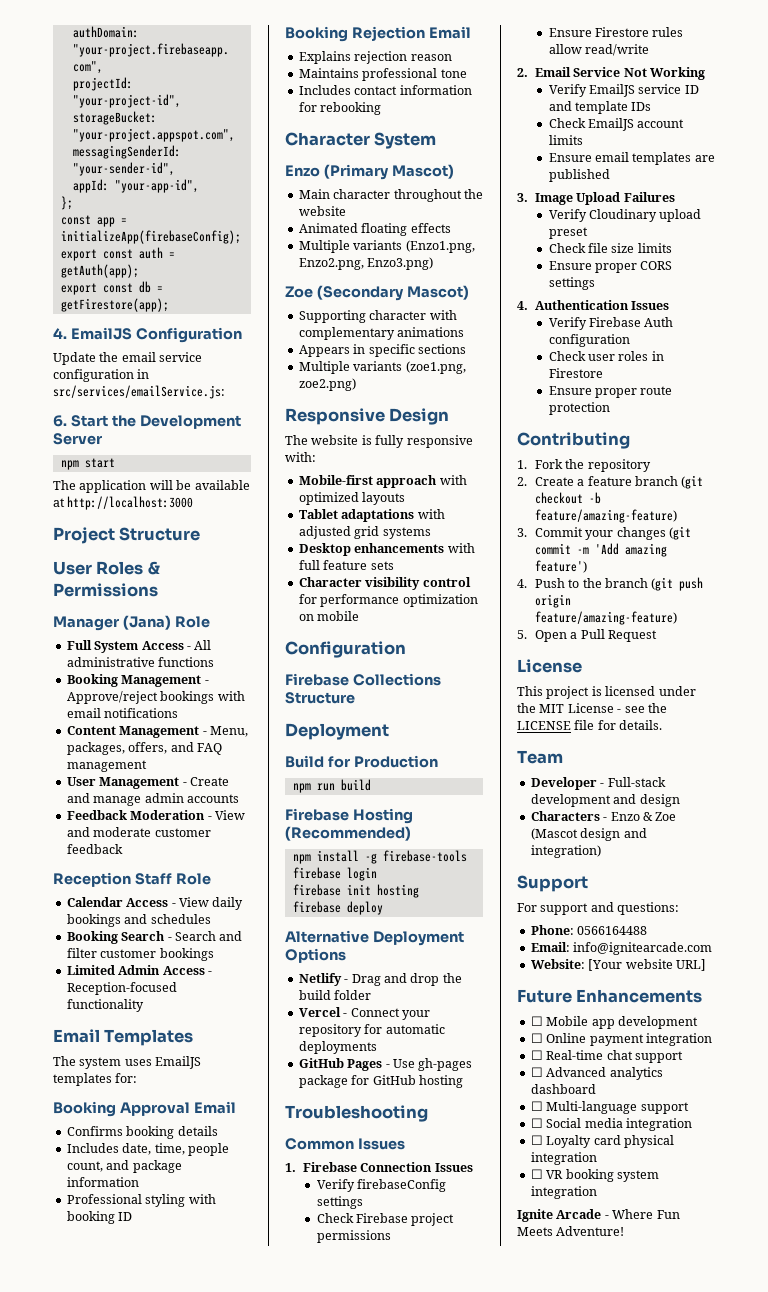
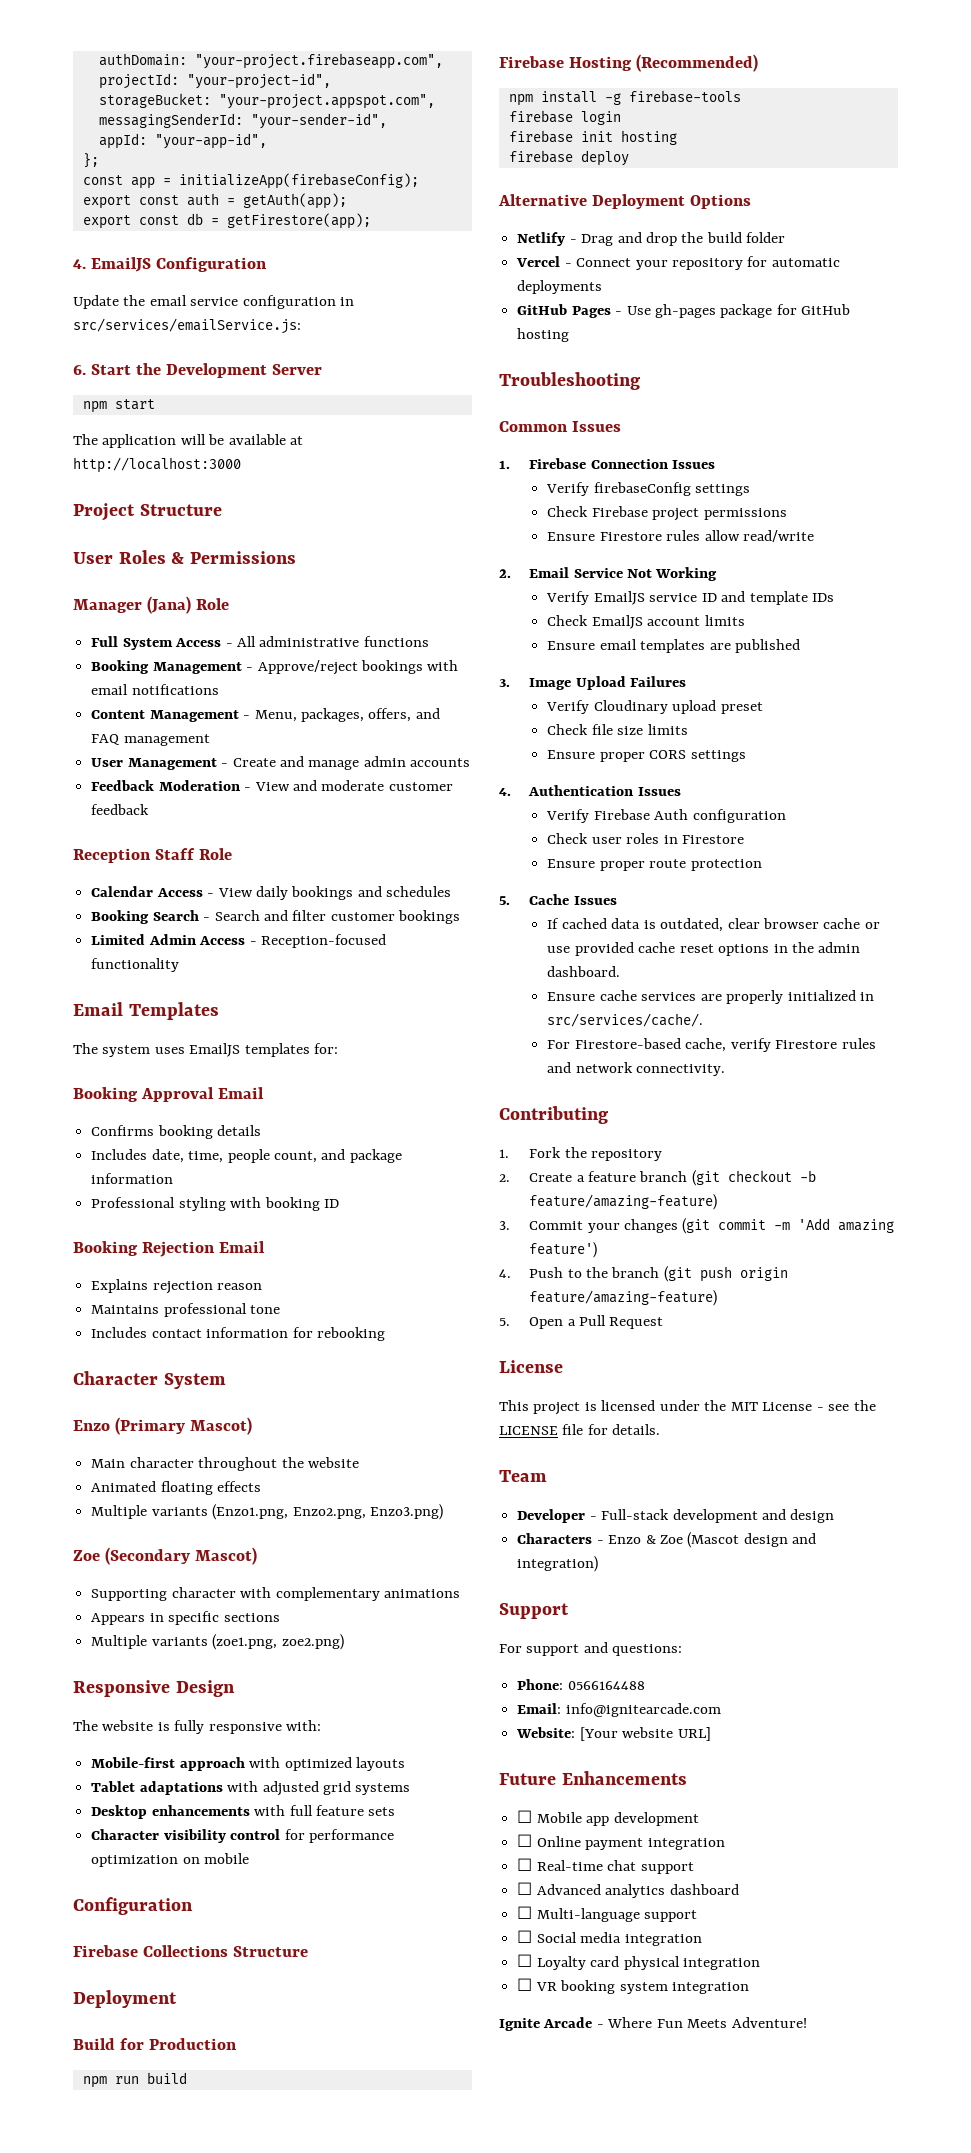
+ 5. Cache Issues
+ If cached data is outdated, clear browser cache or use provided cache reset options in the admin dashboard.
+ Ensure cache services are properly initialized in src/services/cache/.
+ For Firestore-based cache, verify Firestore rules and network connectivity.

